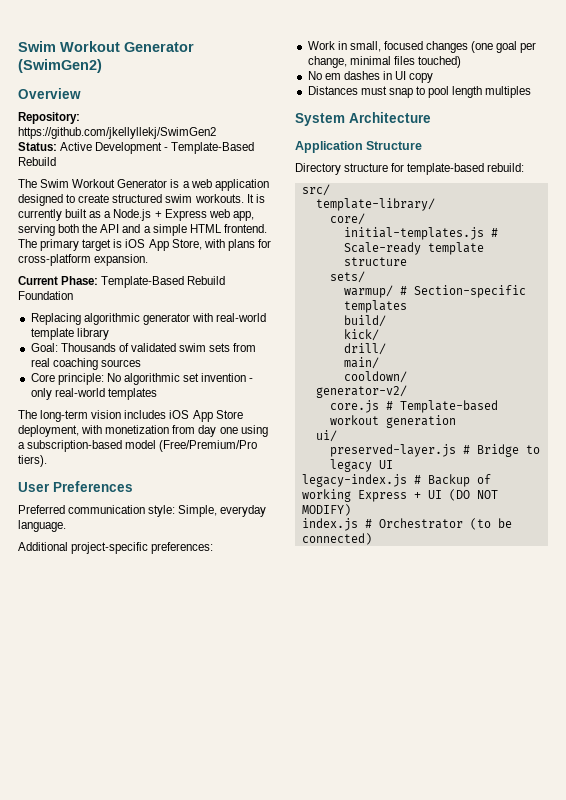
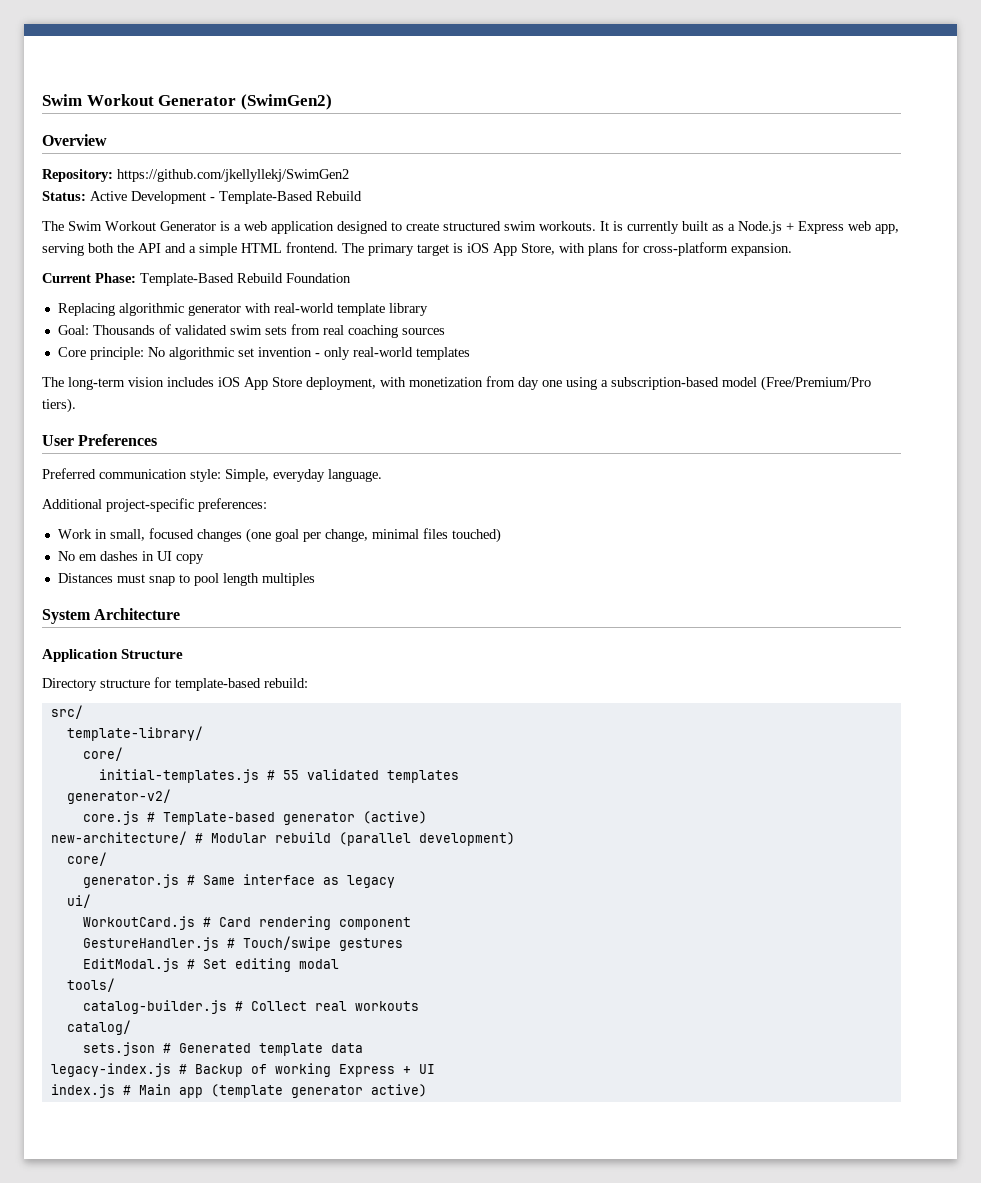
- initial-templates.js # Scale-ready template structure
- sets/
- warmup/ # Section-specific templates
- build/
- kick/
- drill/
- main/
- cooldown/
+ initial-templates.js # 55 validated templates
  generator-v2/
- core.js # Template-based workout generation
+ core.js # Template-based generator (active)
+ new-architecture/ # Modular rebuild (parallel development)
+ core/
+ generator.js # Same interface as legacy
  ui/
- preserved-layer.js # Bridge to legacy UI
+ WorkoutCard.js # Card rendering component
+ GestureHandler.js # Touch/swipe gestures
+ EditModal.js # Set editing modal
+ tools/
+ catalog-builder.js # Collect real workouts
+ catalog/
+ sets.json # Generated template data
- legacy-index.js # Backup of working Express + UI (DO NOT MODIFY)
+ legacy-index.js # Backup of working Express + UI
- index.js # Orchestrator (to be connected)
+ index.js # Main app (template generator active)

